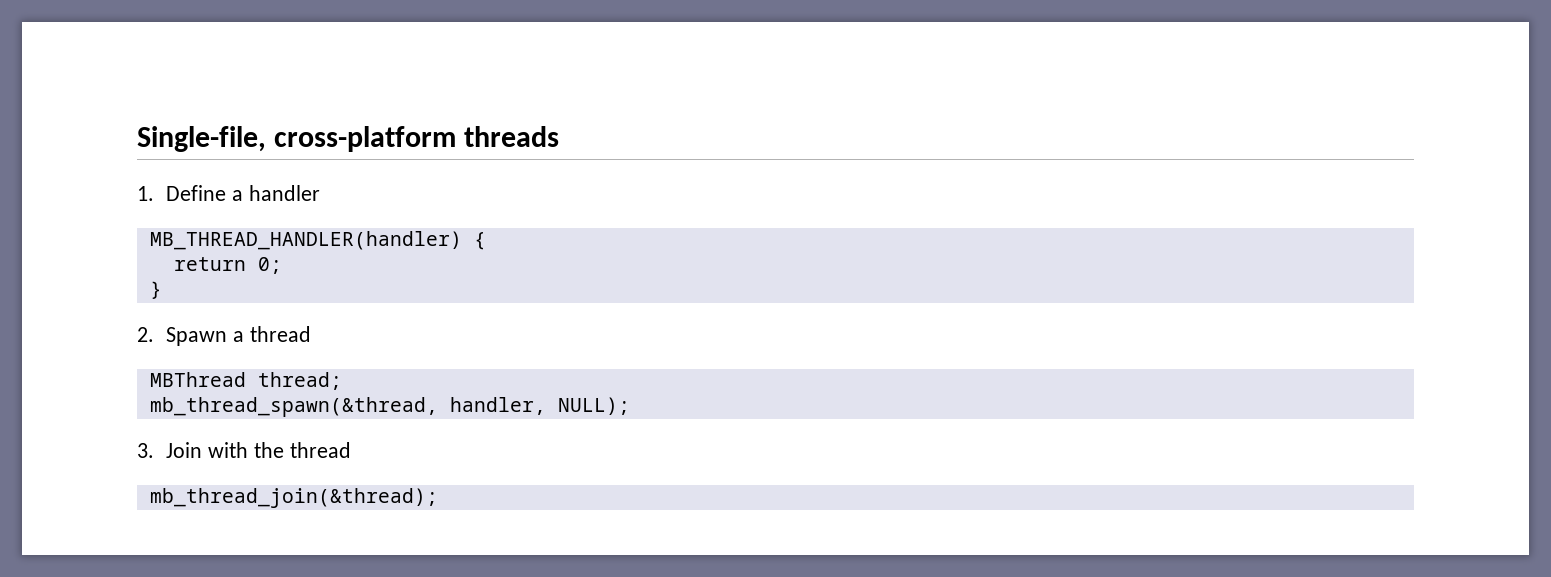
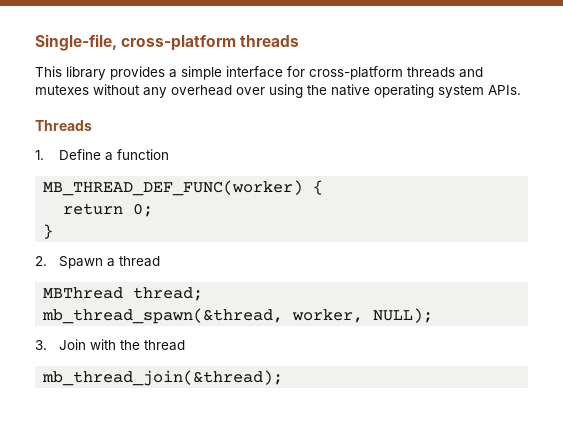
+ This library provides a simple interface for cross-platform threads and mutexes without any overhead over using the native operating system APIs.
+ Threads
- 1. Define a handler
- MB_THREAD_HANDLER(handler) {
+ 1. Define a function
+ MB_THREAD_DEF_FUNC(worker) {
- mb_thread_spawn(&thread, handler, NULL);
+ mb_thread_spawn(&thread, worker, NULL);

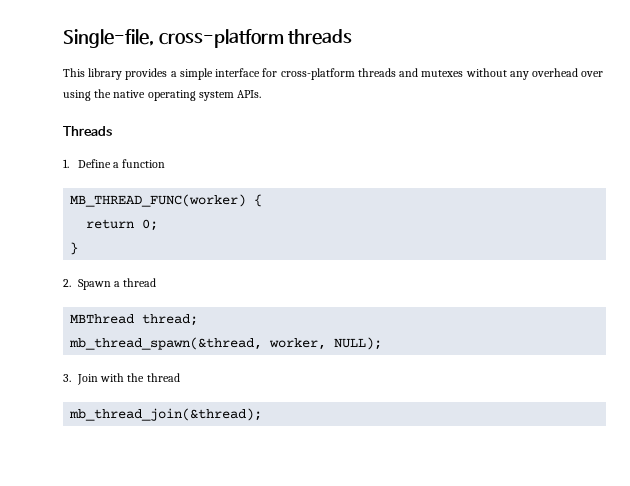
- MB_THREAD_DEF_FUNC(worker) {
+ MB_THREAD_FUNC(worker) {

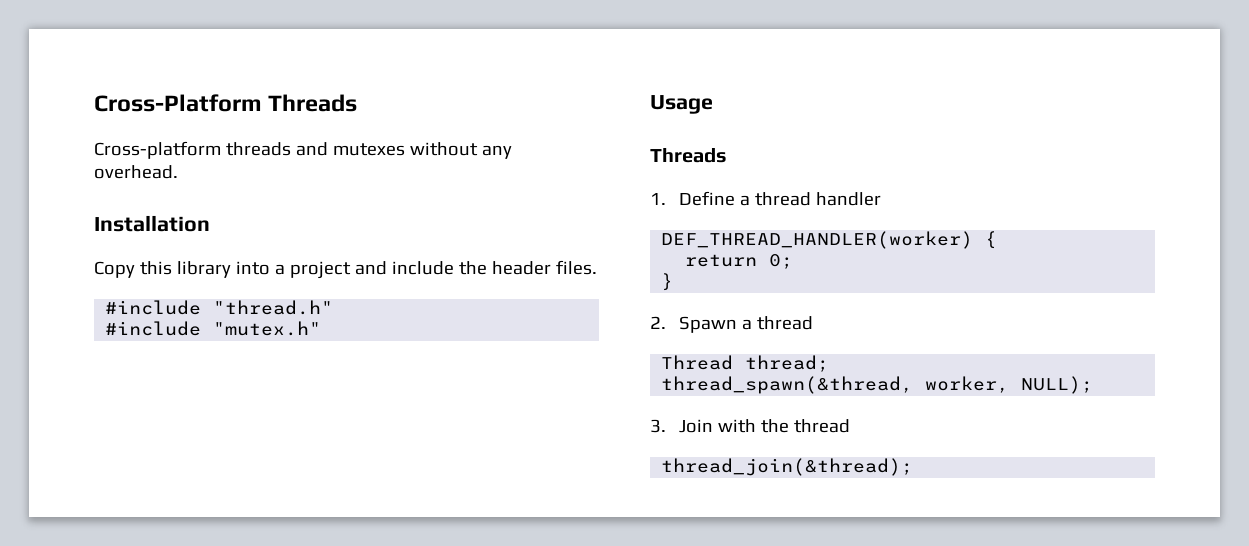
- Single-file, cross-platform threads
- This library provides a simple interface for cross-platform threads and mutexes without any overhead over using the native operating system APIs.
+ Cross-Platform Threads
+ Cross-platform threads and mutexes without any overhead.
+ Installation
+ Copy this library into a project and include the header files.
+ #include "thread.h"
+ #include "mutex.h"
+ Usage
- 1. Define a function
- MB_THREAD_FUNC(worker) {
+ 1. Define a thread handler
+ DEF_THREAD_HANDLER(worker) {
- MBThread thread;
+ Thread thread;
- mb_thread_spawn(&thread, worker, NULL);
+ thread_spawn(&thread, worker, NULL);
- mb_thread_join(&thread);
+ thread_join(&thread);

